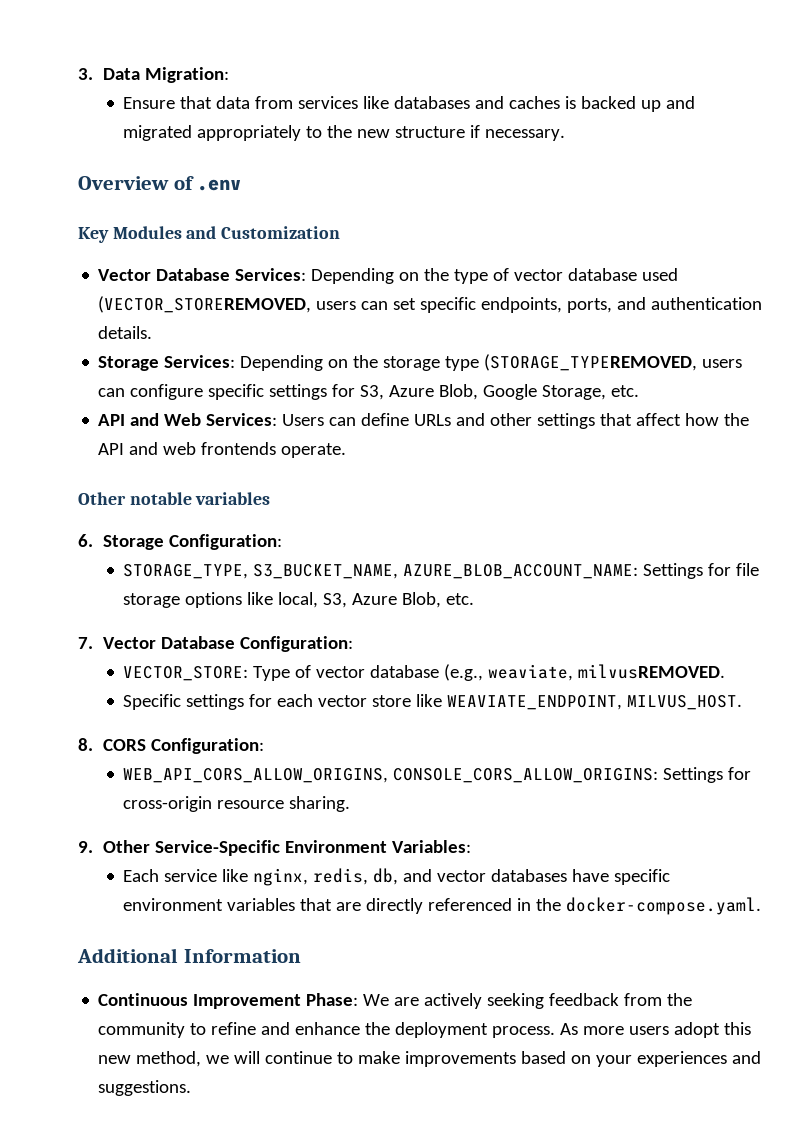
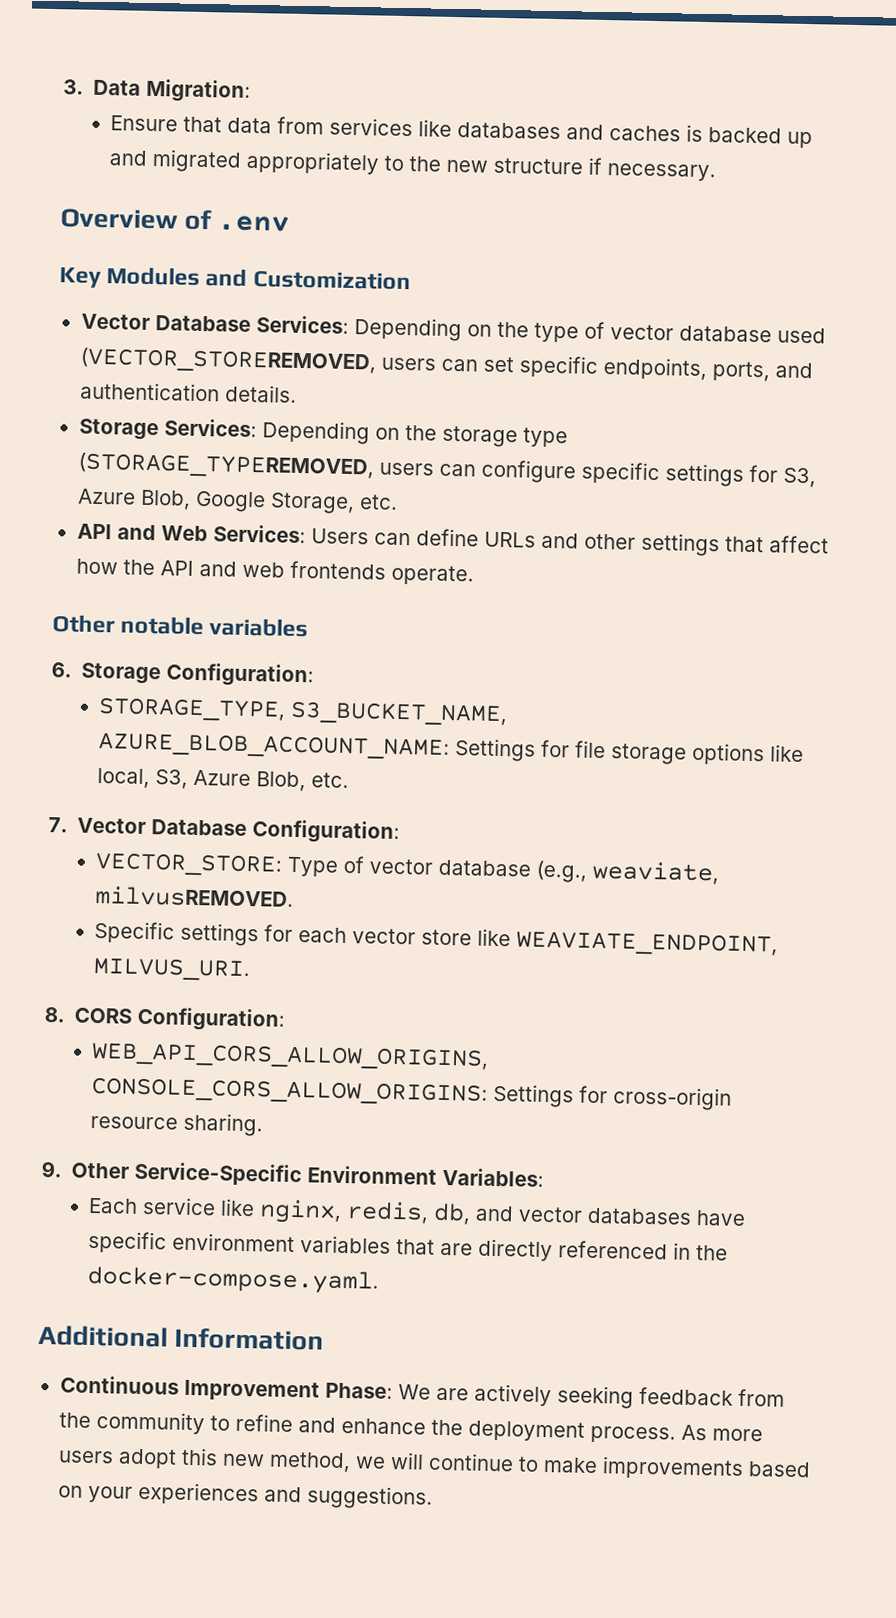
- Specific settings for each vector store like WEAVIATE_ENDPOINT, MILVUS_HOST.
+ Specific settings for each vector store like WEAVIATE_ENDPOINT, MILVUS_URI.

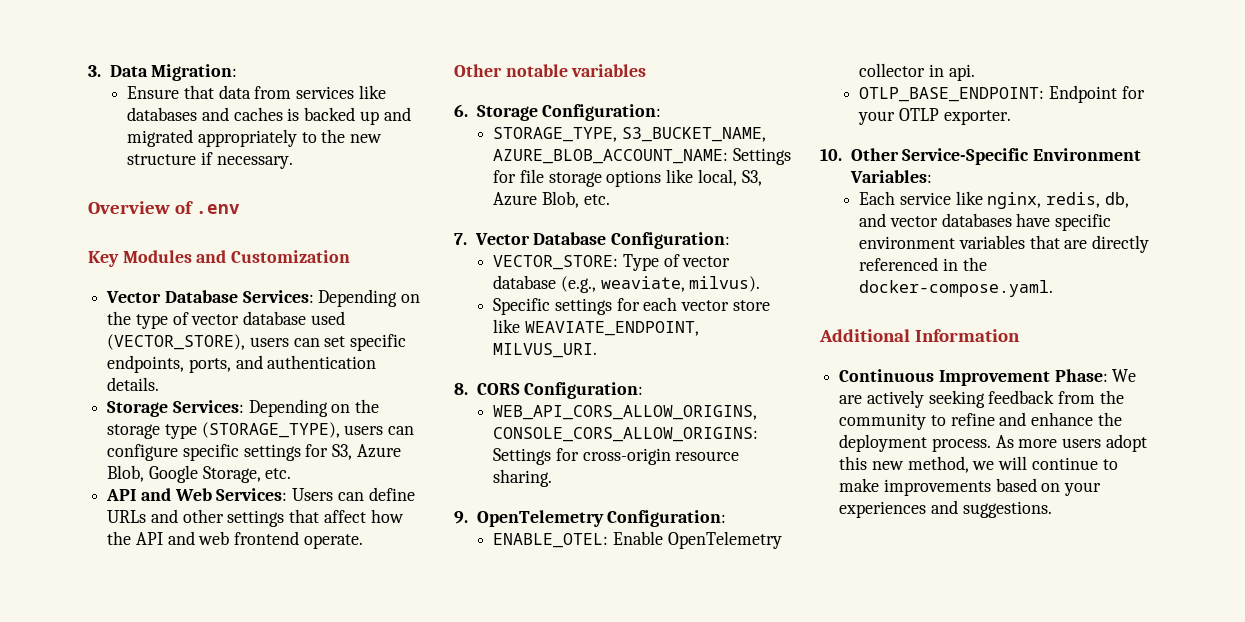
- Vector Database Services: Depending on the type of vector database used (VECTOR_STOREREMOVED, users can set specific endpoints, ports, and authentication details.
+ Vector Database Services: Depending on the type of vector database used (VECTOR_STORE), users can set specific endpoints, ports, and authentication details.
- Storage Services: Depending on the storage type (STORAGE_TYPEREMOVED, users can configure specific settings for S3, Azure Blob, Google Storage, etc.
+ Storage Services: Depending on the storage type (STORAGE_TYPE), users can configure specific settings for S3, Azure Blob, Google Storage, etc.
- API and Web Services: Users can define URLs and other settings that affect how the API and web frontends operate.
+ API and Web Services: Users can define URLs and other settings that affect how the API and web frontend operate.
- VECTOR_STORE: Type of vector database (e.g., weaviate, milvusREMOVED.
+ VECTOR_STORE: Type of vector database (e.g., weaviate, milvus).
- 9. Other Service-Specific Environment Variables:
+ 9. OpenTelemetry Configuration:
+ ENABLE_OTEL: Enable OpenTelemetry collector in api.
+ OTLP_BASE_ENDPOINT: Endpoint for your OTLP exporter.
+ 10. Other Service-Specific Environment Variables:

